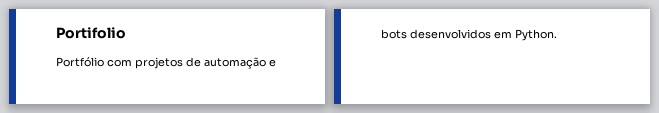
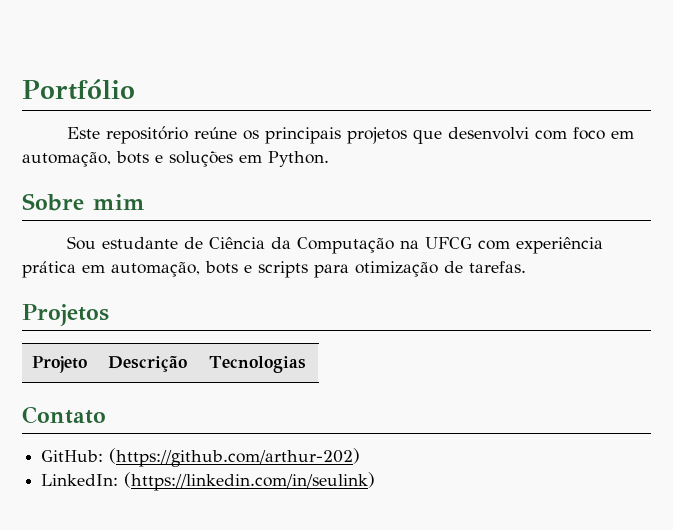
- Portifolio
- Portfólio com projetos de automação e bots desenvolvidos em Python.
+ Portfólio
+ Este repositório reúne os principais projetos que desenvolvi com foco em automação, bots e soluções em Python.
+ Sobre mim
+ Sou estudante de Ciência da Computação na UFCG com experiência prática em automação, bots e scripts para otimização de tarefas.
+ Projetos
+ Projeto | Descrição | Tecnologias
+ Contato
+ GitHub: (https://github.com/arthur-202)
+ LinkedIn: (https://linkedin.com/in/seulink)

